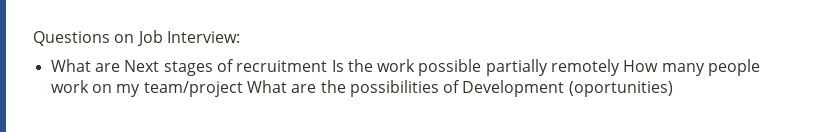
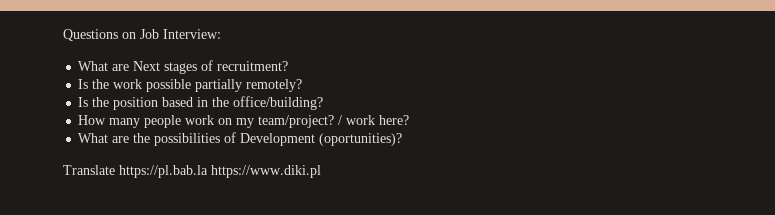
- What are Next stages of recruitment Is the work possible partially remotely How many people work on my team/project What are the possibilities of Development (oportunities)
+ What are Next stages of recruitment?
+ Is the work possible partially remotely?
+ Is the position based in the office/building?
+ How many people work on my team/project? / work here?
+ What are the possibilities of Development (oportunities)?
+ Translate https://pl.bab.la https://www.diki.pl

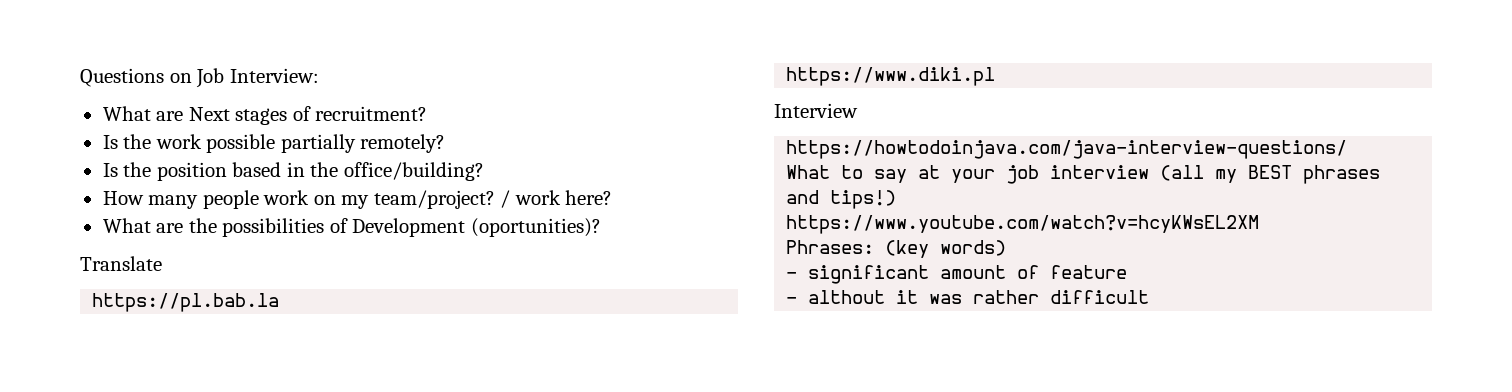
- Translate https://pl.bab.la https://www.diki.pl
+ Translate
+ https://pl.bab.la
+ https://www.diki.pl
+ Interview
+ https://howtodoinjava.com/java-interview-questions/
+ What to say at your job interview (all my BEST phrases and tips!)
+ https://www.youtube.com/watch?v=hcyKWsEL2XM
+ Phrases: (key words)
+ - significant amount of feature
+ - althout it was rather difficult

